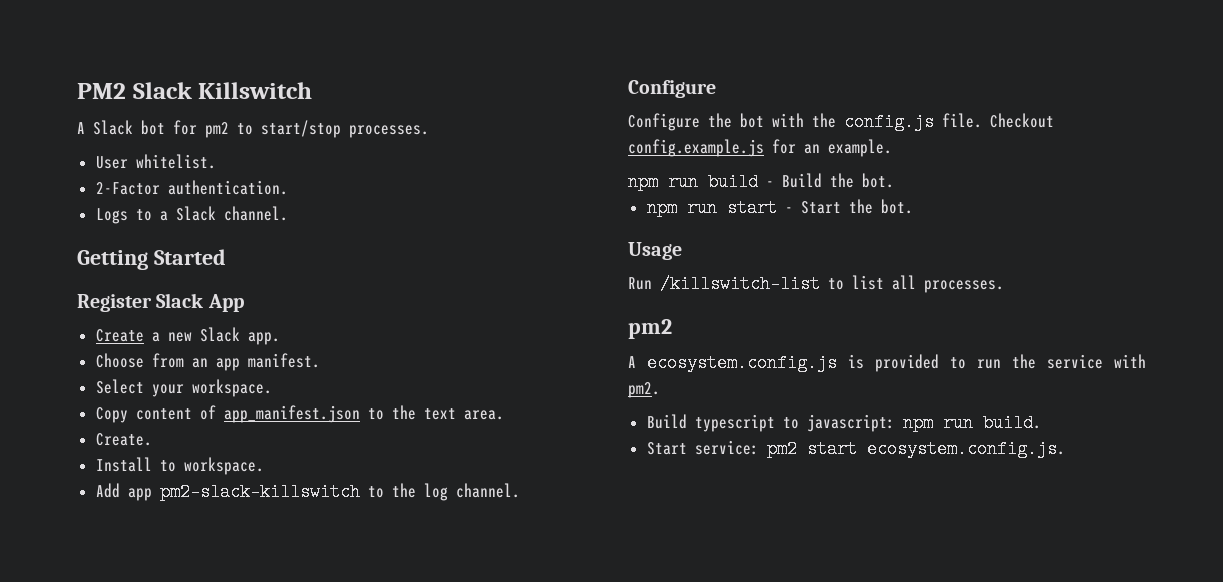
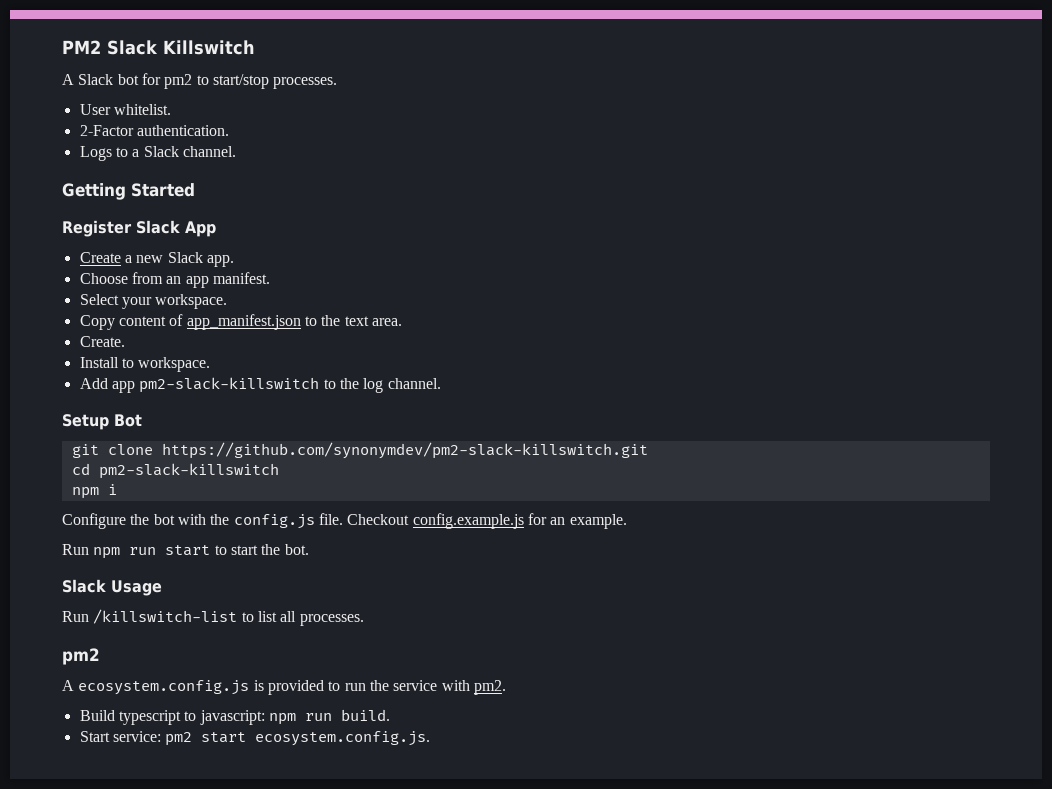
  Add app pm2-slack-killswitch to the log channel.
- Configure
+ Setup Bot
+ git clone https://github.com/synonymdev/pm2-slack-killswitch.git
+ cd pm2-slack-killswitch
+ npm i
- npm run build - Build the bot.
- npm run start - Start the bot.
- Usage
+ Run npm run start to start the bot.
+ Slack Usage

